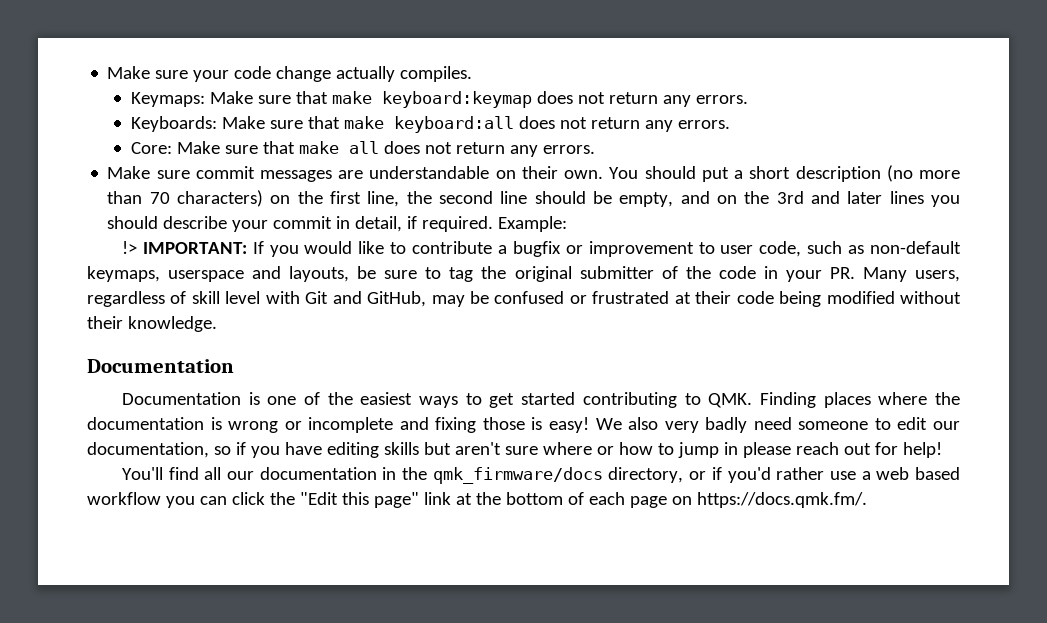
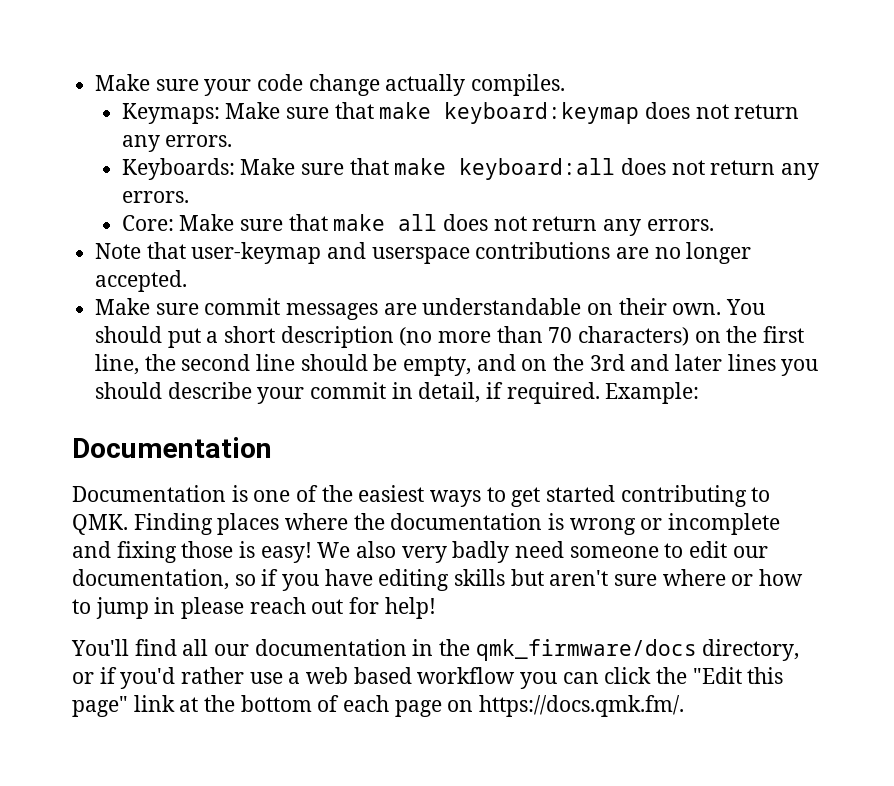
+ Note that user-keymap and userspace contributions are no longer accepted.
- !> IMPORTANT: If you would like to contribute a bugfix or improvement to user code, such as non-default keymaps, userspace and layouts, be sure to tag the original submitter of the code in your PR. Many users, regardless of skill level with Git and GitHub, may be confused or frustrated at their code being modified without their knowledge.

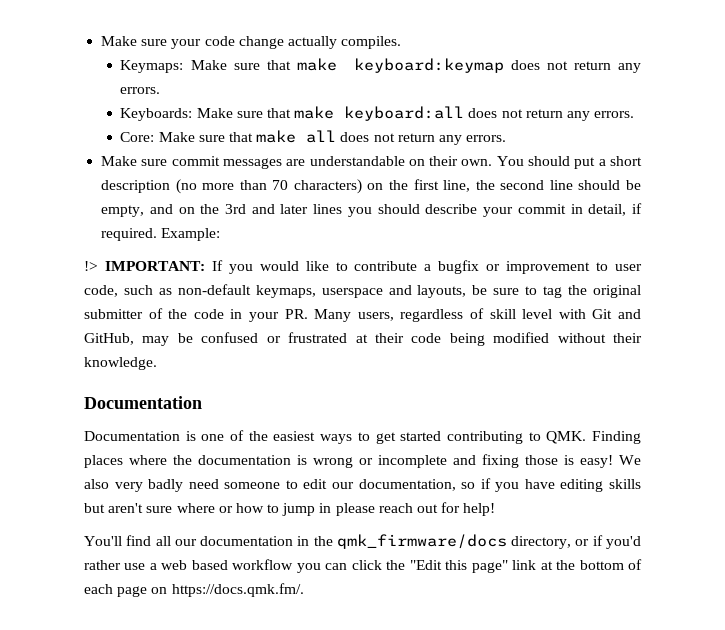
- Note that user-keymap and userspace contributions are no longer accepted.
+ !> IMPORTANT: If you would like to contribute a bugfix or improvement to user code, such as non-default keymaps, userspace and layouts, be sure to tag the original submitter of the code in your PR. Many users, regardless of skill level with Git and GitHub, may be confused or frustrated at their code being modified without their knowledge.

